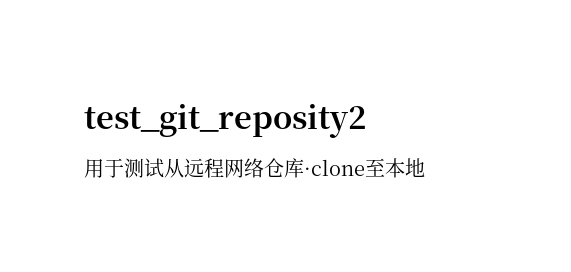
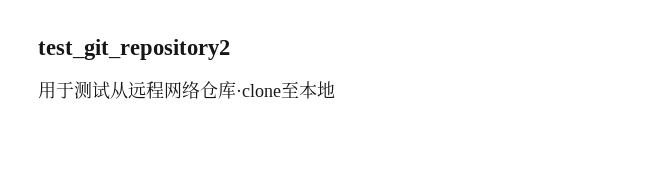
- test_git_reposity2
+ test_git_repository2

